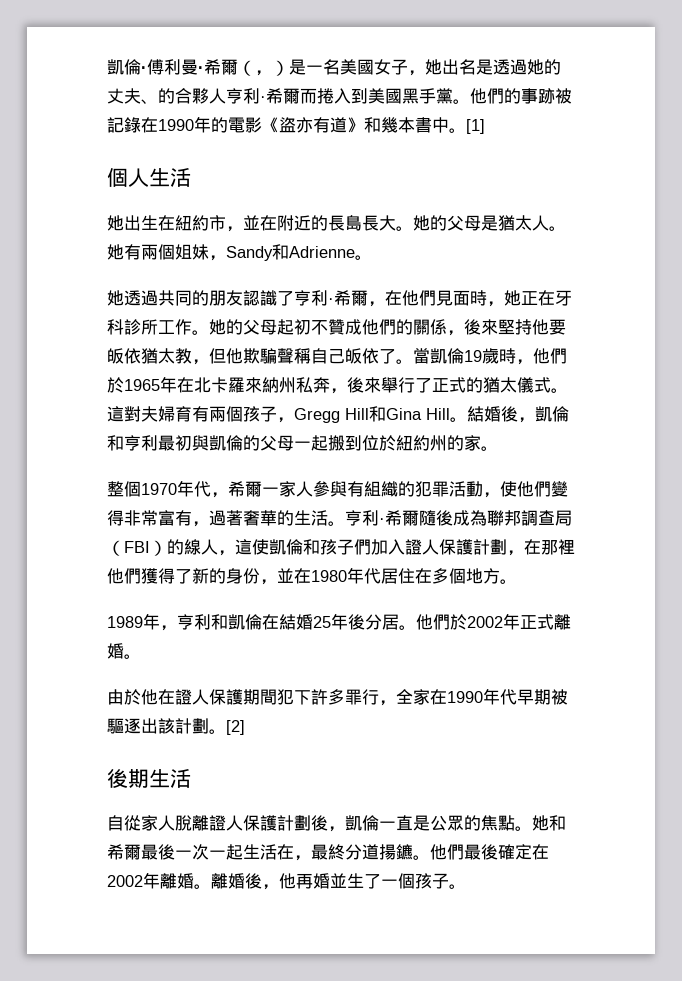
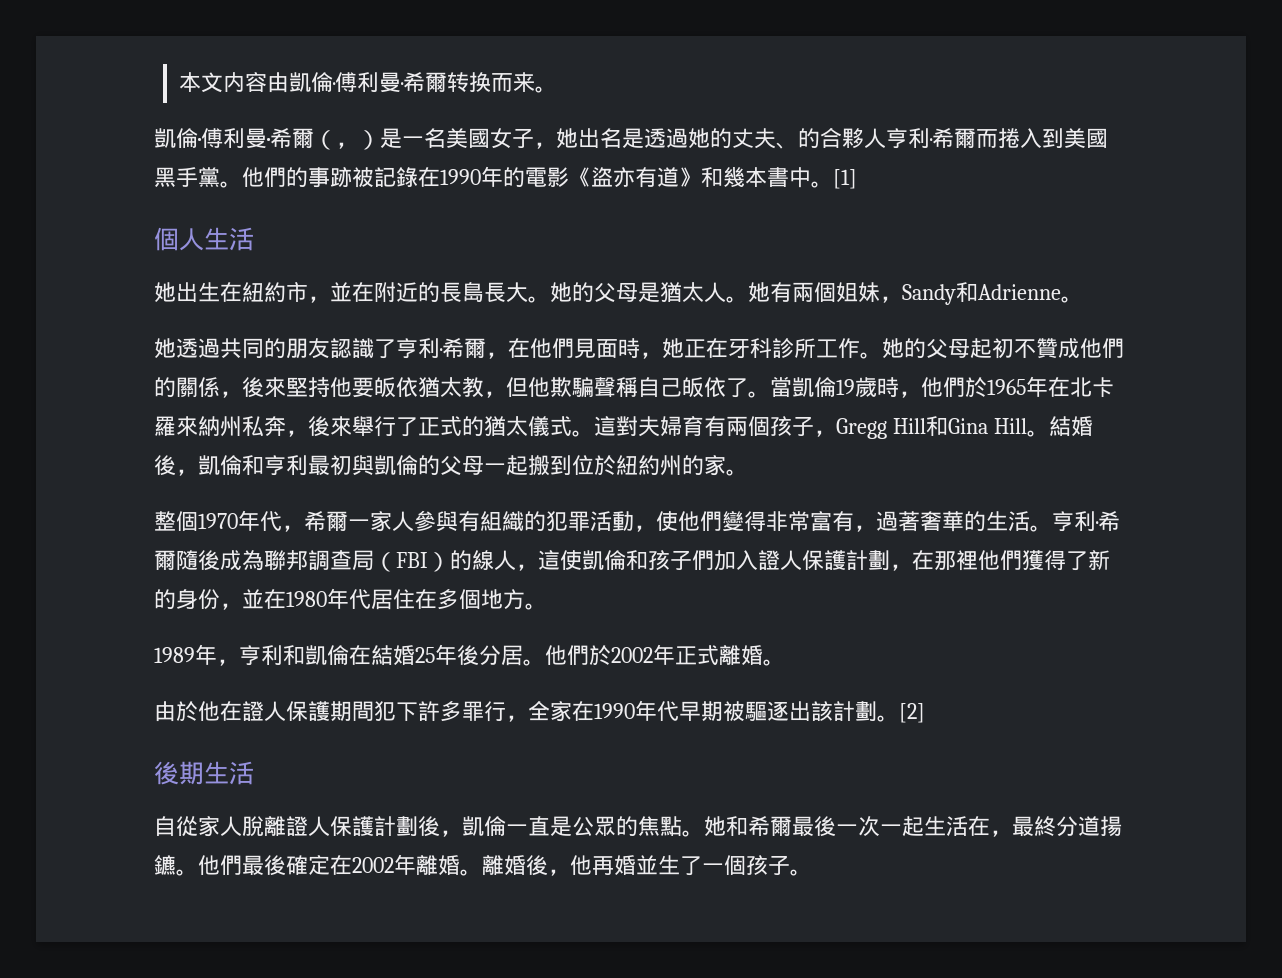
+ 本文内容由凱倫·傅利曼·希爾转换而来。

